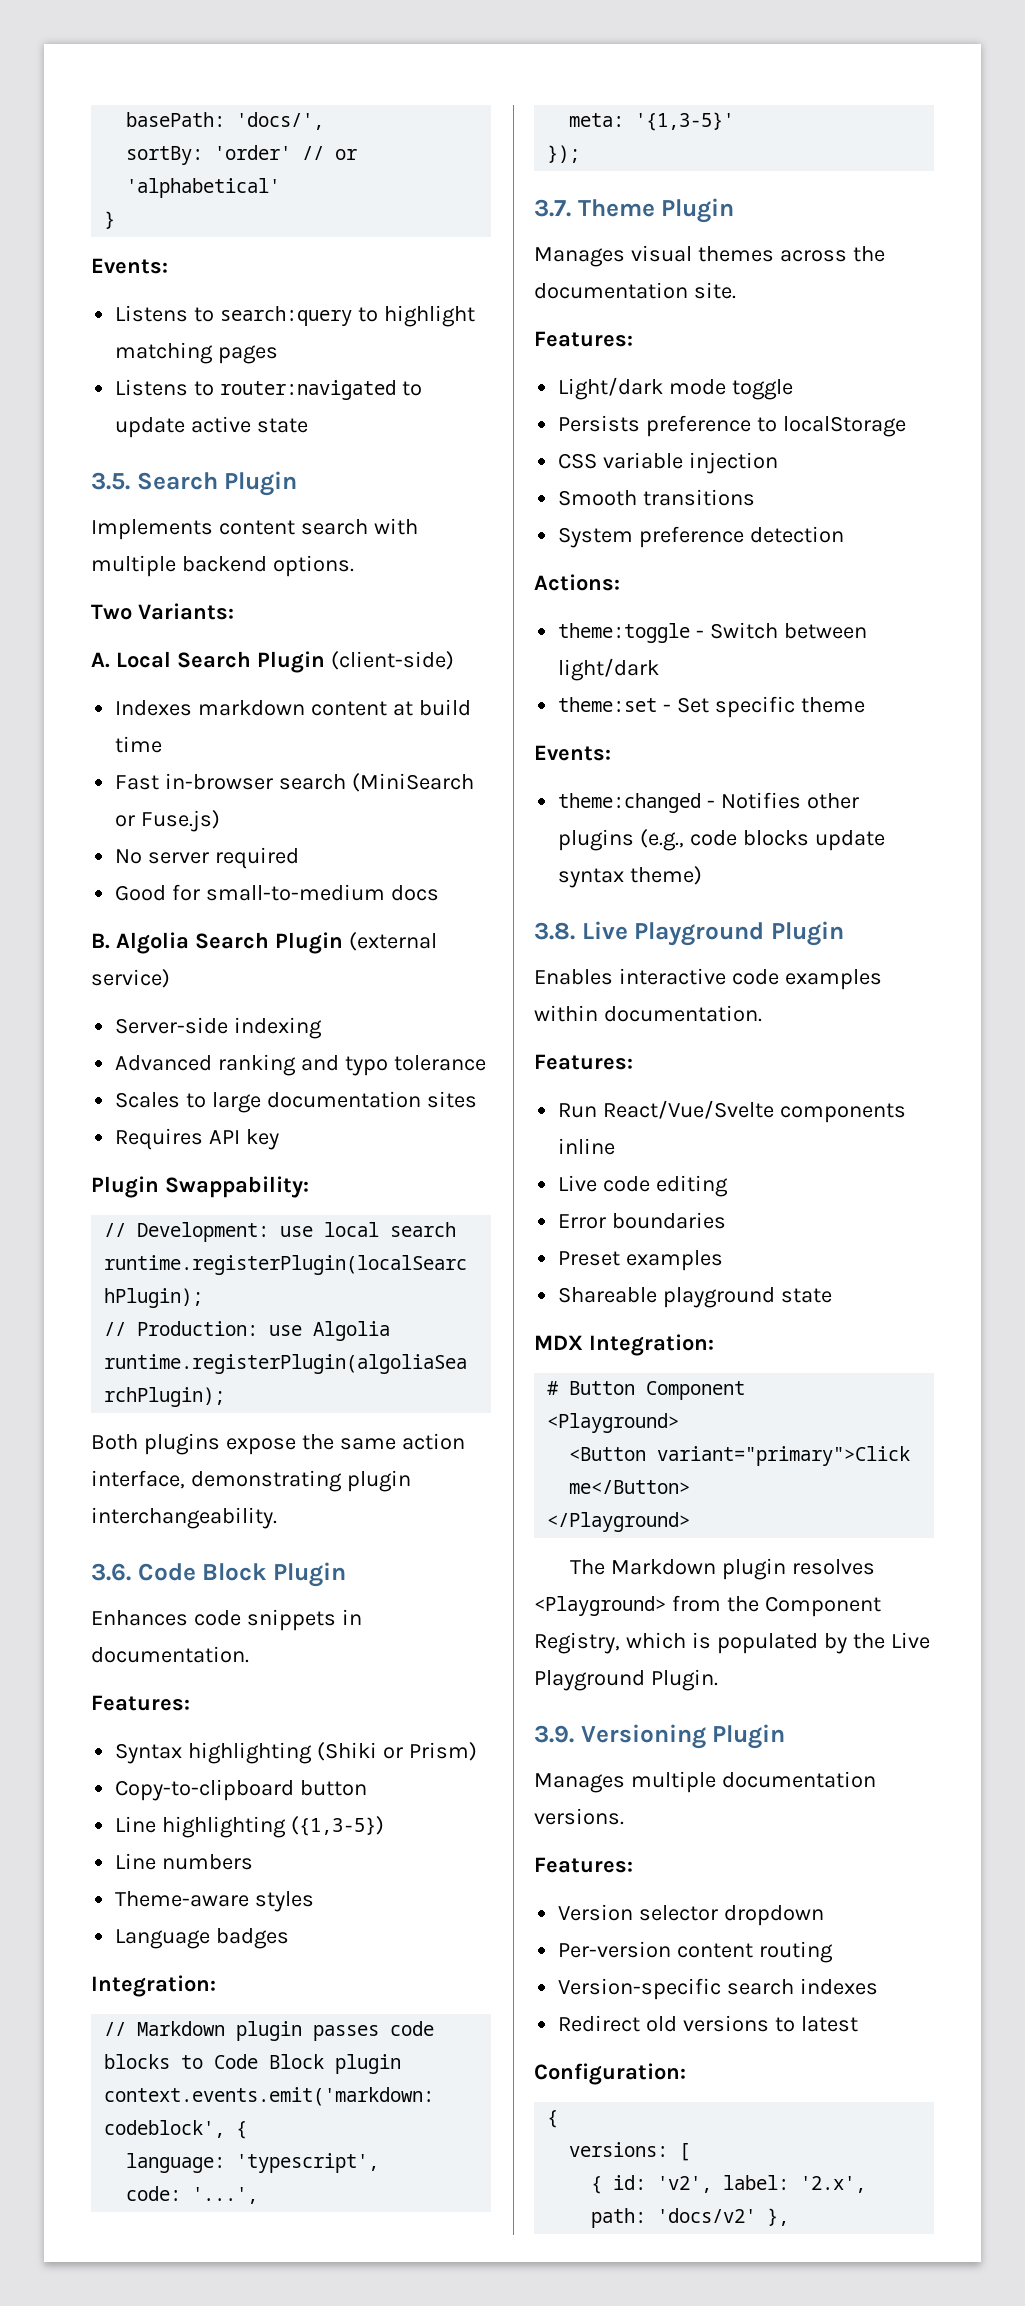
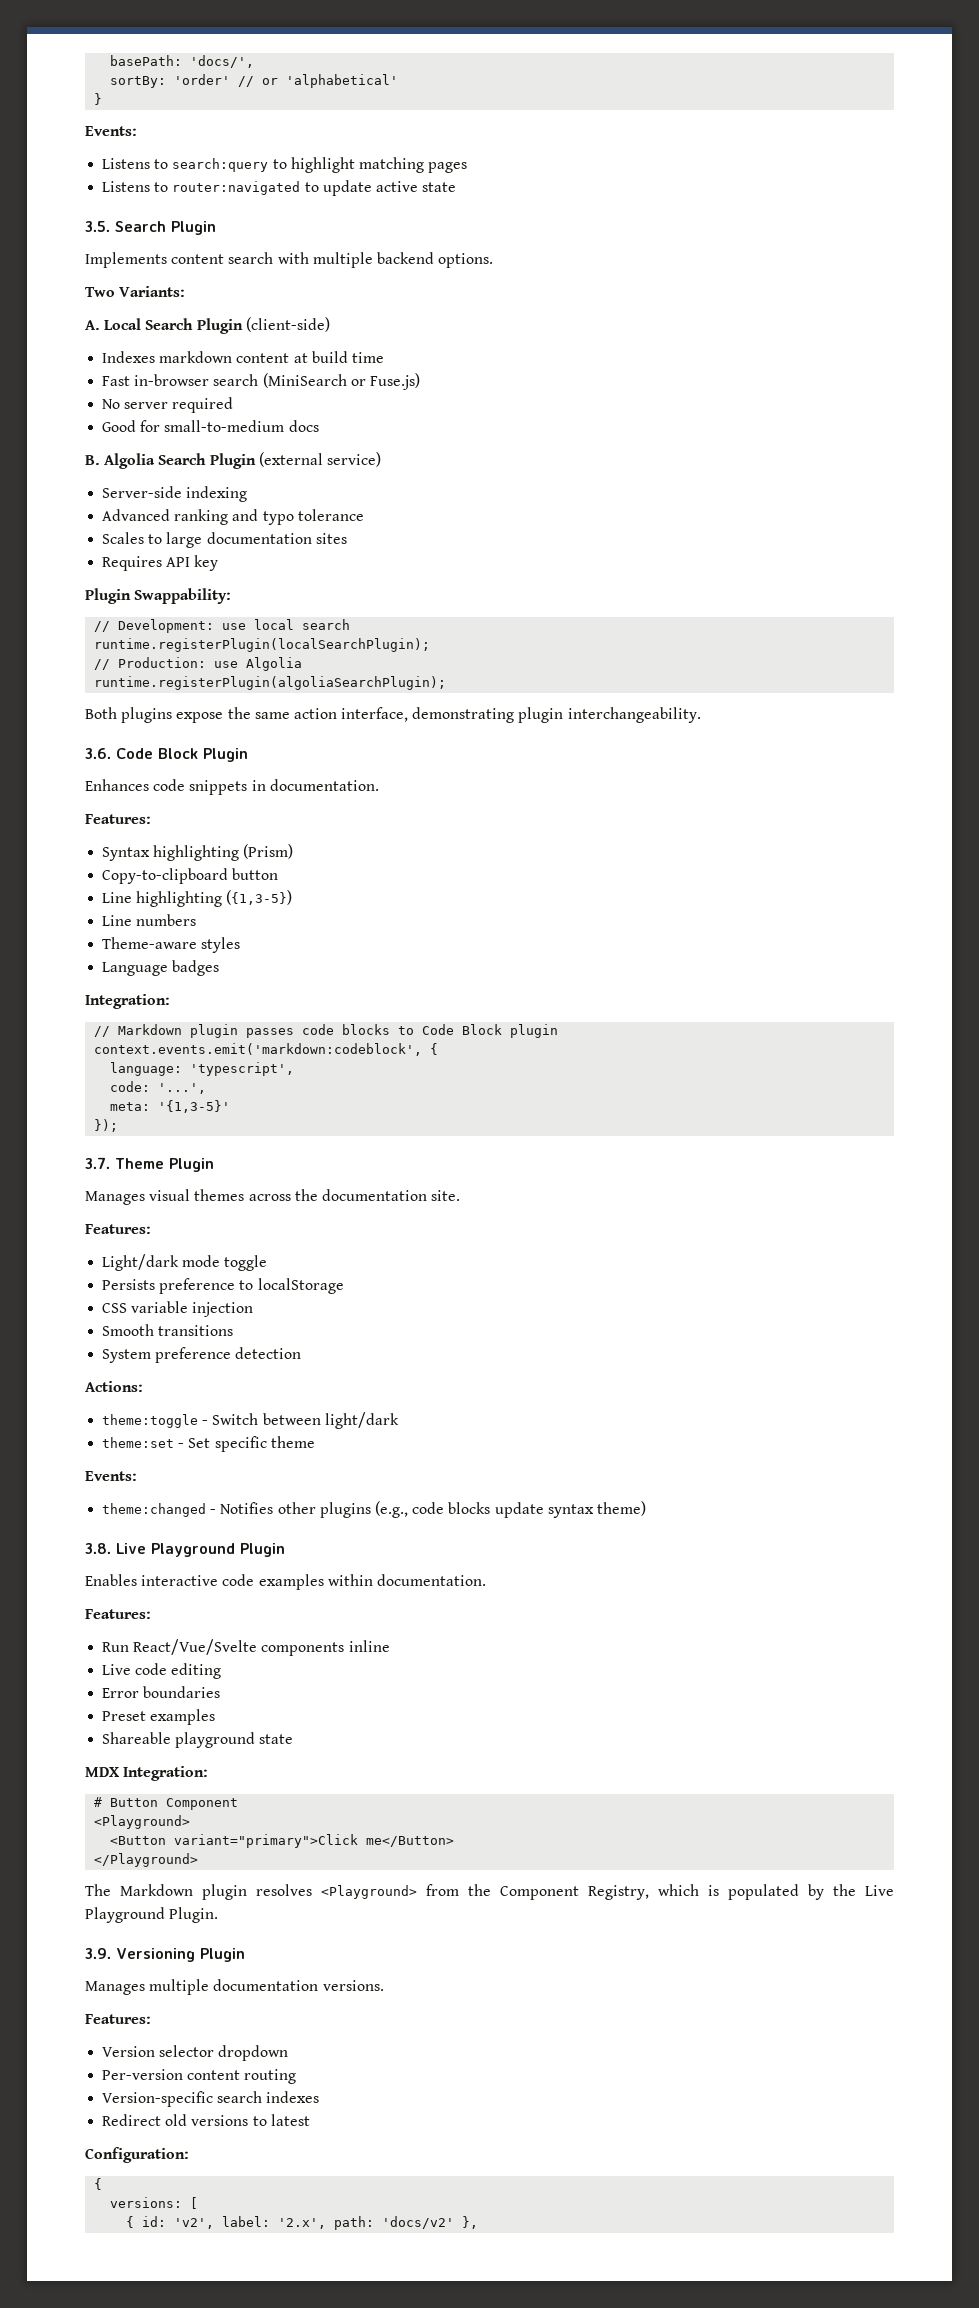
- Syntax highlighting (Shiki or Prism)
+ Syntax highlighting (Prism)

